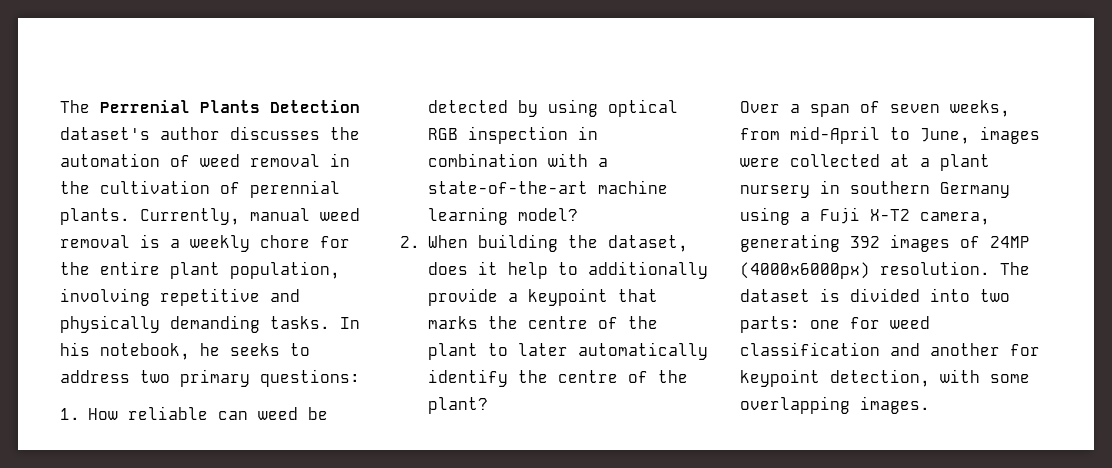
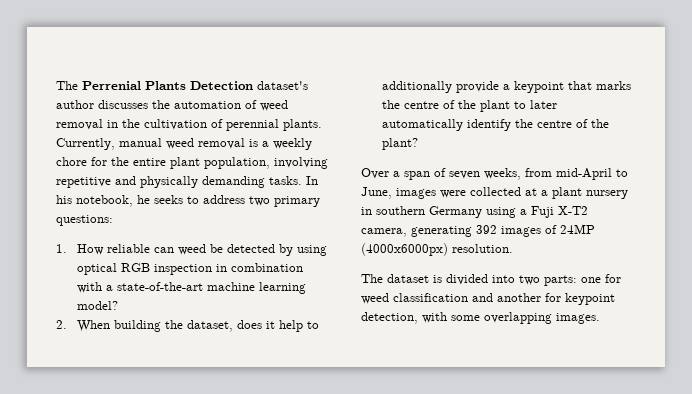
- Over a span of seven weeks, from mid-April to June, images were collected at a plant nursery in southern Germany using a Fuji X-T2 camera, generating 392 images of 24MP (4000x6000px) resolution. The dataset is divided into two parts: one for weed classification and another for keypoint detection, with some overlapping images.
+ Over a span of seven weeks, from mid-April to June, images were collected at a plant nursery in southern Germany using a Fuji X-T2 camera, generating 392 images of 24MP (4000x6000px) resolution.
+ The dataset is divided into two parts: one for weed classification and another for keypoint detection, with some overlapping images.

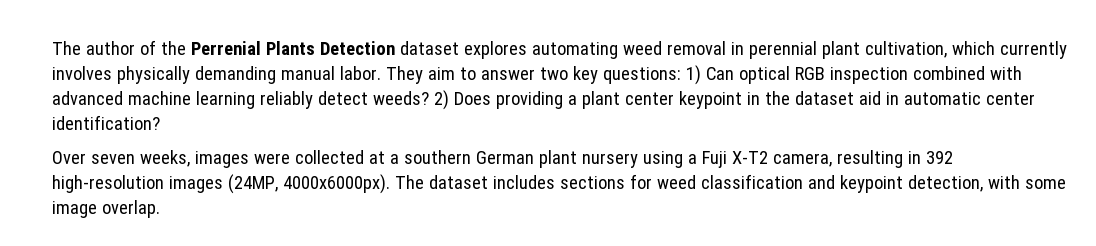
- The Perrenial Plants Detection dataset's author discusses the automation of weed removal in the cultivation of perennial plants. Currently, manual weed removal is a weekly chore for the entire plant population, involving repetitive and physically demanding tasks. In his notebook, he seeks to address two primary questions:
- 1. How reliable can weed be detected by using optical RGB inspection in combination with a state-of-the-art machine learning model?
- 2. When building the dataset, does it help to additionally provide a keypoint that marks the centre of the plant to later automatically identify the centre of the plant?
- Over a span of seven weeks, from mid-April to June, images were collected at a plant nursery in southern Germany using a Fuji X-T2 camera, generating 392 images of 24MP (4000x6000px) resolution.
- The dataset is divided into two parts: one for weed classification and another for keypoint detection, with some overlapping images.
+ The author of the Perrenial Plants Detection dataset explores automating weed removal in perennial plant cultivation, which currently involves physically demanding manual labor. They aim to answer two key questions: 1) Can optical RGB inspection combined with advanced machine learning reliably detect weeds? 2) Does providing a plant center keypoint in the dataset aid in automatic center identification?
+ Over seven weeks, images were collected at a southern German plant nursery using a Fuji X-T2 camera, resulting in 392 high-resolution images (24MP, 4000x6000px). The dataset includes sections for weed classification and keypoint detection, with some image overlap.

